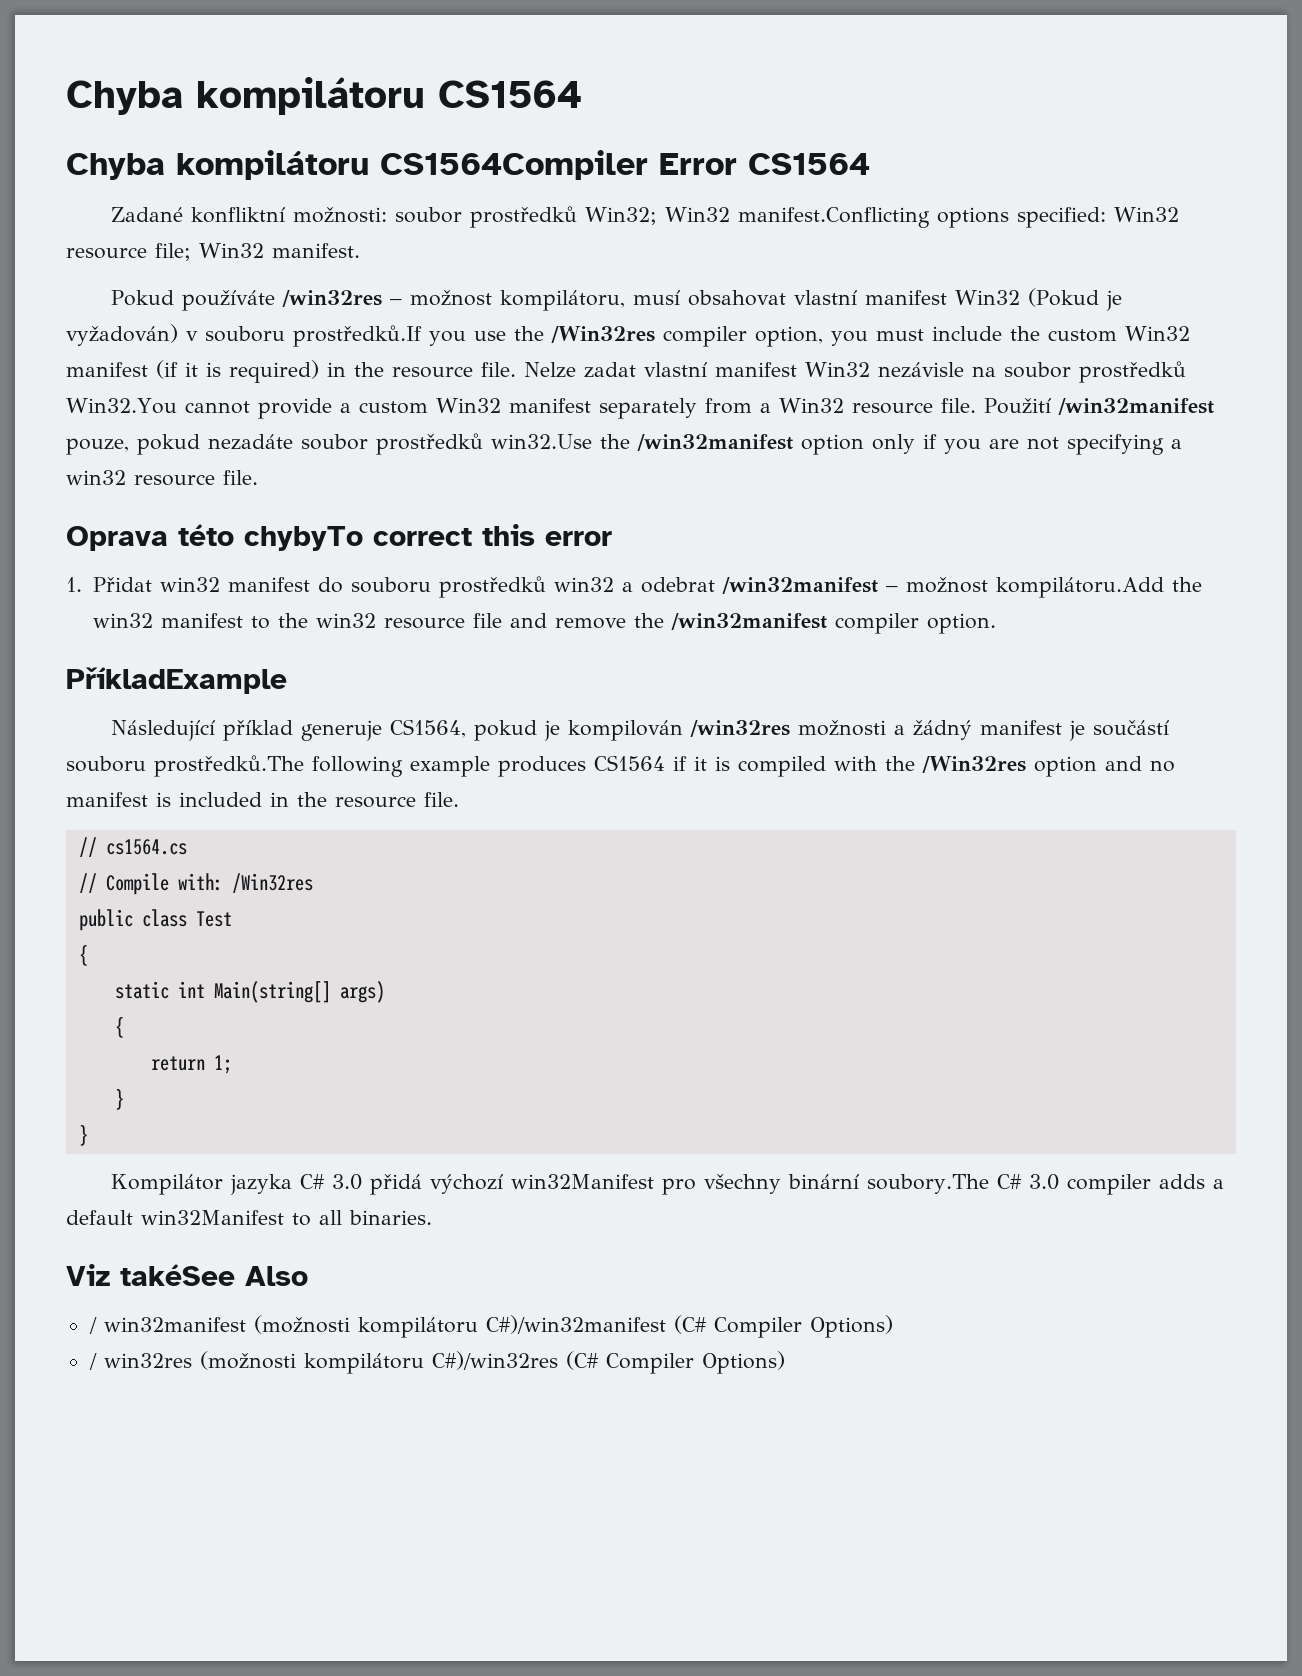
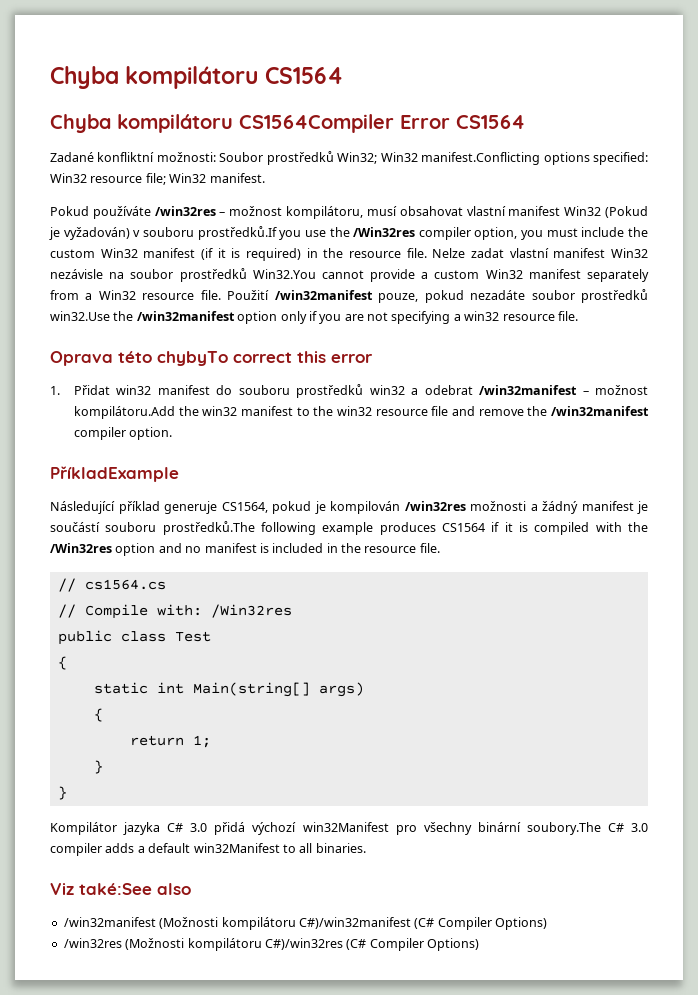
- Zadané konfliktní možnosti: soubor prostředků Win32; Win32 manifest.Conflicting options specified: Win32 resource file; Win32 manifest.
+ Zadané konfliktní možnosti: Soubor prostředků Win32; Win32 manifest.Conflicting options specified: Win32 resource file; Win32 manifest.
- Viz takéSee Also
- / win32manifest (možnosti kompilátoru C#)/win32manifest (C# Compiler Options)
+ Viz také:See also
+ /win32manifest (Možnosti kompilátoru C#)/win32manifest (C# Compiler Options)
- / win32res (možnosti kompilátoru C#)/win32res (C# Compiler Options)
+ /win32res (Možnosti kompilátoru C#)/win32res (C# Compiler Options)

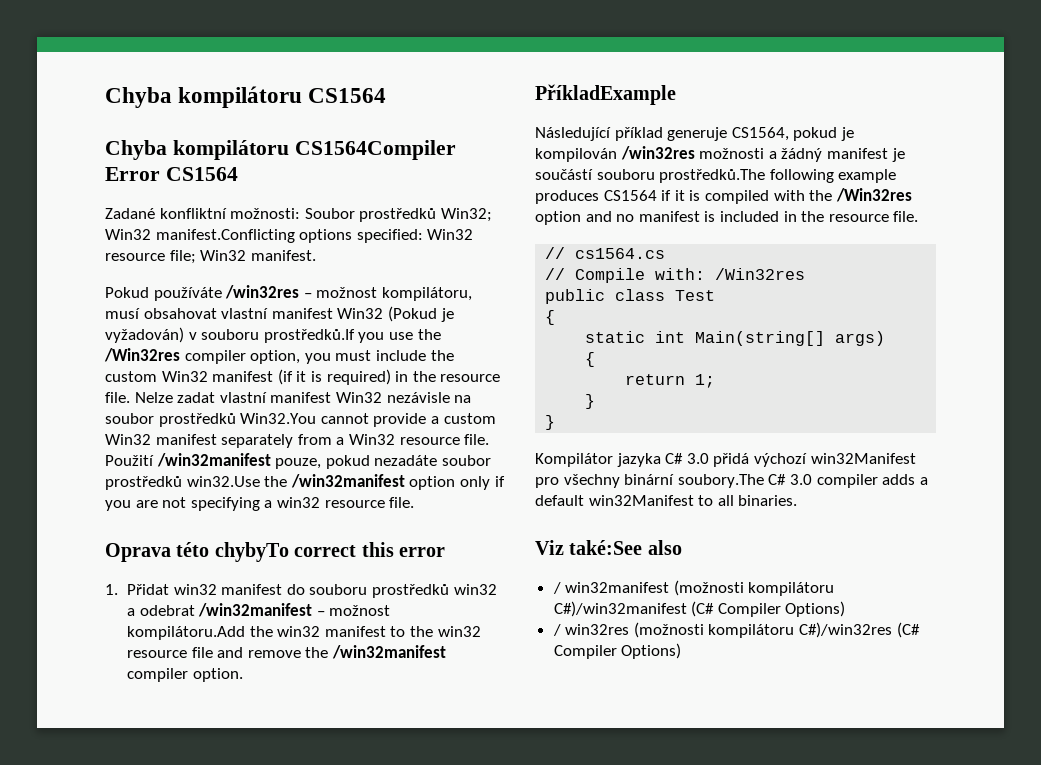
- /win32manifest (Možnosti kompilátoru C#)/win32manifest (C# Compiler Options)
+ / win32manifest (možnosti kompilátoru C#)/win32manifest (C# Compiler Options)
- /win32res (Možnosti kompilátoru C#)/win32res (C# Compiler Options)
+ / win32res (možnosti kompilátoru C#)/win32res (C# Compiler Options)

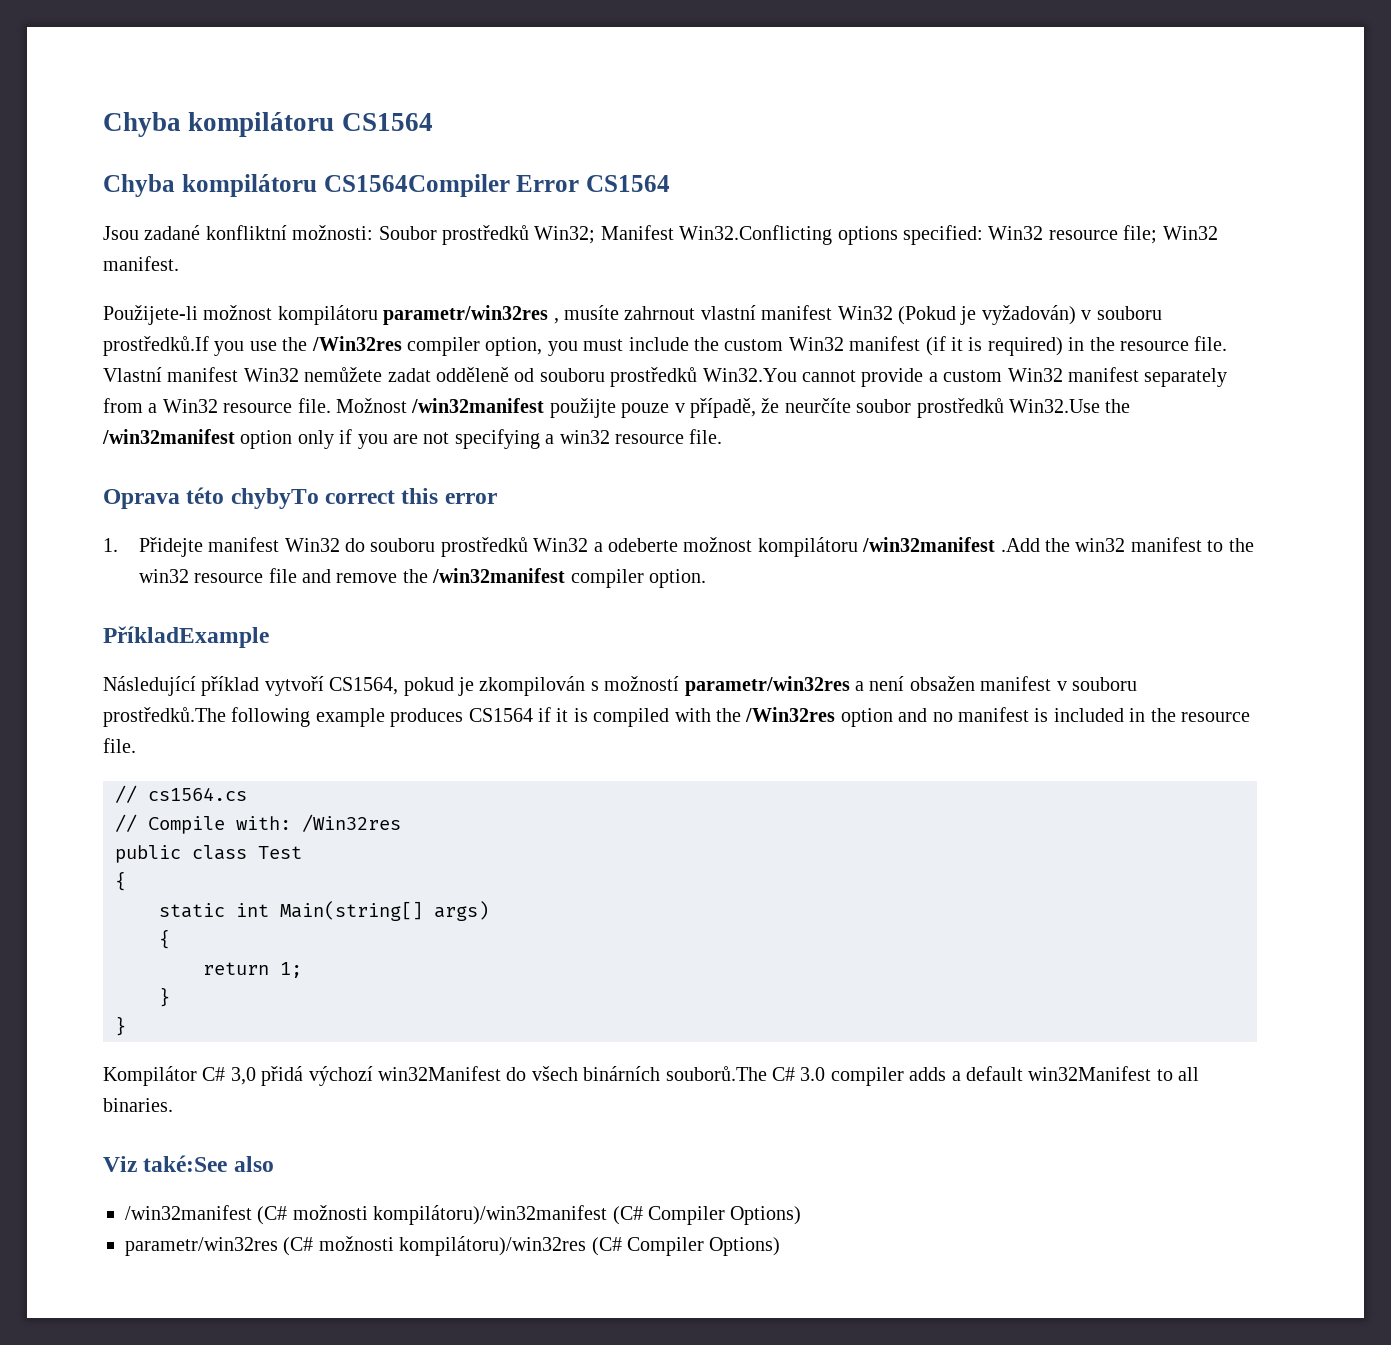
- Zadané konfliktní možnosti: Soubor prostředků Win32; Win32 manifest.Conflicting options specified: Win32 resource file; Win32 manifest.
+ Jsou zadané konfliktní možnosti: Soubor prostředků Win32; Manifest Win32.Conflicting options specified: Win32 resource file; Win32 manifest.
- Pokud používáte /win32res – možnost kompilátoru, musí obsahovat vlastní manifest Win32 (Pokud je vyžadován) v souboru prostředků.If you use the /Win32res compiler option, you must include the custom Win32 manifest (if it is required) in the resource file.
+ Použijete-li možnost kompilátoru parametr/win32res , musíte zahrnout vlastní manifest Win32 (Pokud je vyžadován) v souboru prostředků.If you use the /Win32res compiler option, you must include the custom Win32 manifest (if it is required) in the resource file.
- Nelze zadat vlastní manifest Win32 nezávisle na soubor prostředků Win32.You cannot provide a custom Win32 manifest separately from a Win32 resource file.
+ Vlastní manifest Win32 nemůžete zadat odděleně od souboru prostředků Win32.You cannot provide a custom Win32 manifest separately from a Win32 resource file.
- Použití /win32manifest pouze, pokud nezadáte soubor prostředků win32.Use the /win32manifest option only if you are not specifying a win32 resource file.
+ Možnost /win32manifest použijte pouze v případě, že neurčíte soubor prostředků Win32.Use the /win32manifest option only if you are not specifying a win32 resource file.
- 1. Přidat win32 manifest do souboru prostředků win32 a odebrat /win32manifest – možnost kompilátoru.Add the win32 manifest to the win32 resource file and remove the /win32manifest compiler option.
+ 1. Přidejte manifest Win32 do souboru prostředků Win32 a odeberte možnost kompilátoru /win32manifest .Add the win32 manifest to the win32 resource file and remove the /win32manifest compiler option.
- Následující příklad generuje CS1564, pokud je kompilován /win32res možnosti a žádný manifest je součástí souboru prostředků.The following example produces CS1564 if it is compiled with the /Win32res option and no manifest is included in the resource file.
+ Následující příklad vytvoří CS1564, pokud je zkompilován s možností parametr/win32res a není obsažen manifest v souboru prostředků.The following example produces CS1564 if it is compiled with the /Win32res option and no manifest is included in the resource file.
- Kompilátor jazyka C# 3.0 přidá výchozí win32Manifest pro všechny binární soubory.The C# 3.0 compiler adds a default win32Manifest to all binaries.
+ Kompilátor C# 3,0 přidá výchozí win32Manifest do všech binárních souborů.The C# 3.0 compiler adds a default win32Manifest to all binaries.
- / win32manifest (možnosti kompilátoru C#)/win32manifest (C# Compiler Options)
- / win32res (možnosti kompilátoru C#)/win32res (C# Compiler Options)
+ /win32manifest (C# možnosti kompilátoru)/win32manifest (C# Compiler Options)
+ parametr/win32res (C# možnosti kompilátoru)/win32res (C# Compiler Options)

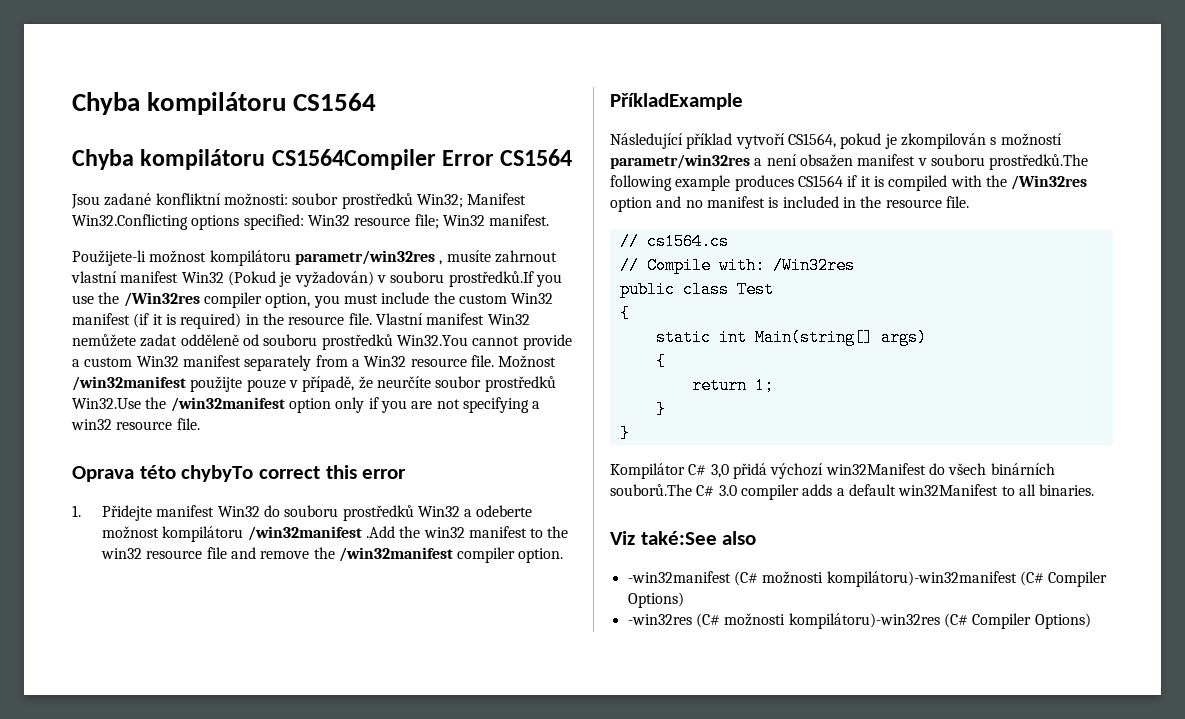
- Jsou zadané konfliktní možnosti: Soubor prostředků Win32; Manifest Win32.Conflicting options specified: Win32 resource file; Win32 manifest.
+ Jsou zadané konfliktní možnosti: soubor prostředků Win32; Manifest Win32.Conflicting options specified: Win32 resource file; Win32 manifest.
- /win32manifest (C# možnosti kompilátoru)/win32manifest (C# Compiler Options)
+ -win32manifest (C# možnosti kompilátoru)-win32manifest (C# Compiler Options)
- parametr/win32res (C# možnosti kompilátoru)/win32res (C# Compiler Options)
+ -win32res (C# možnosti kompilátoru)-win32res (C# Compiler Options)

